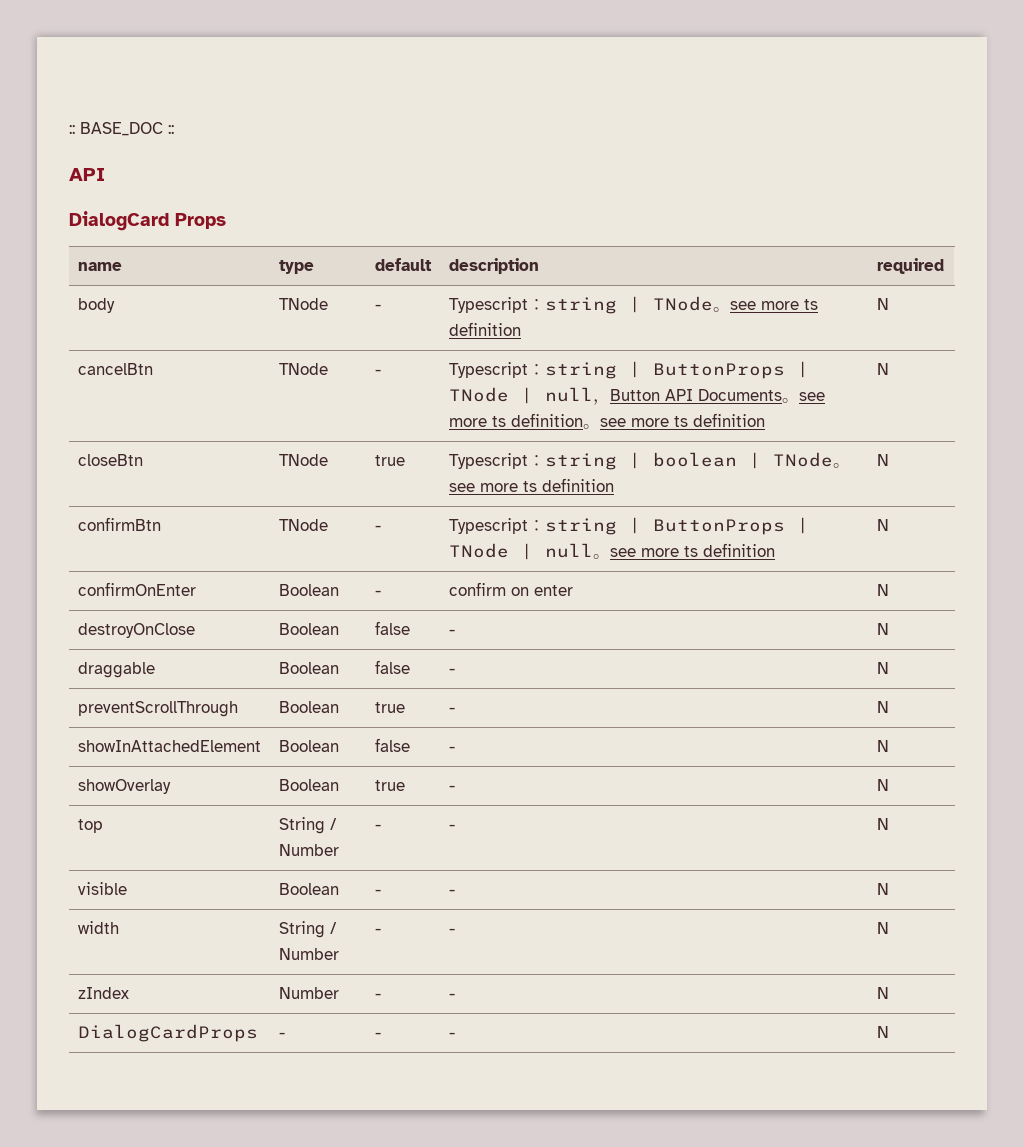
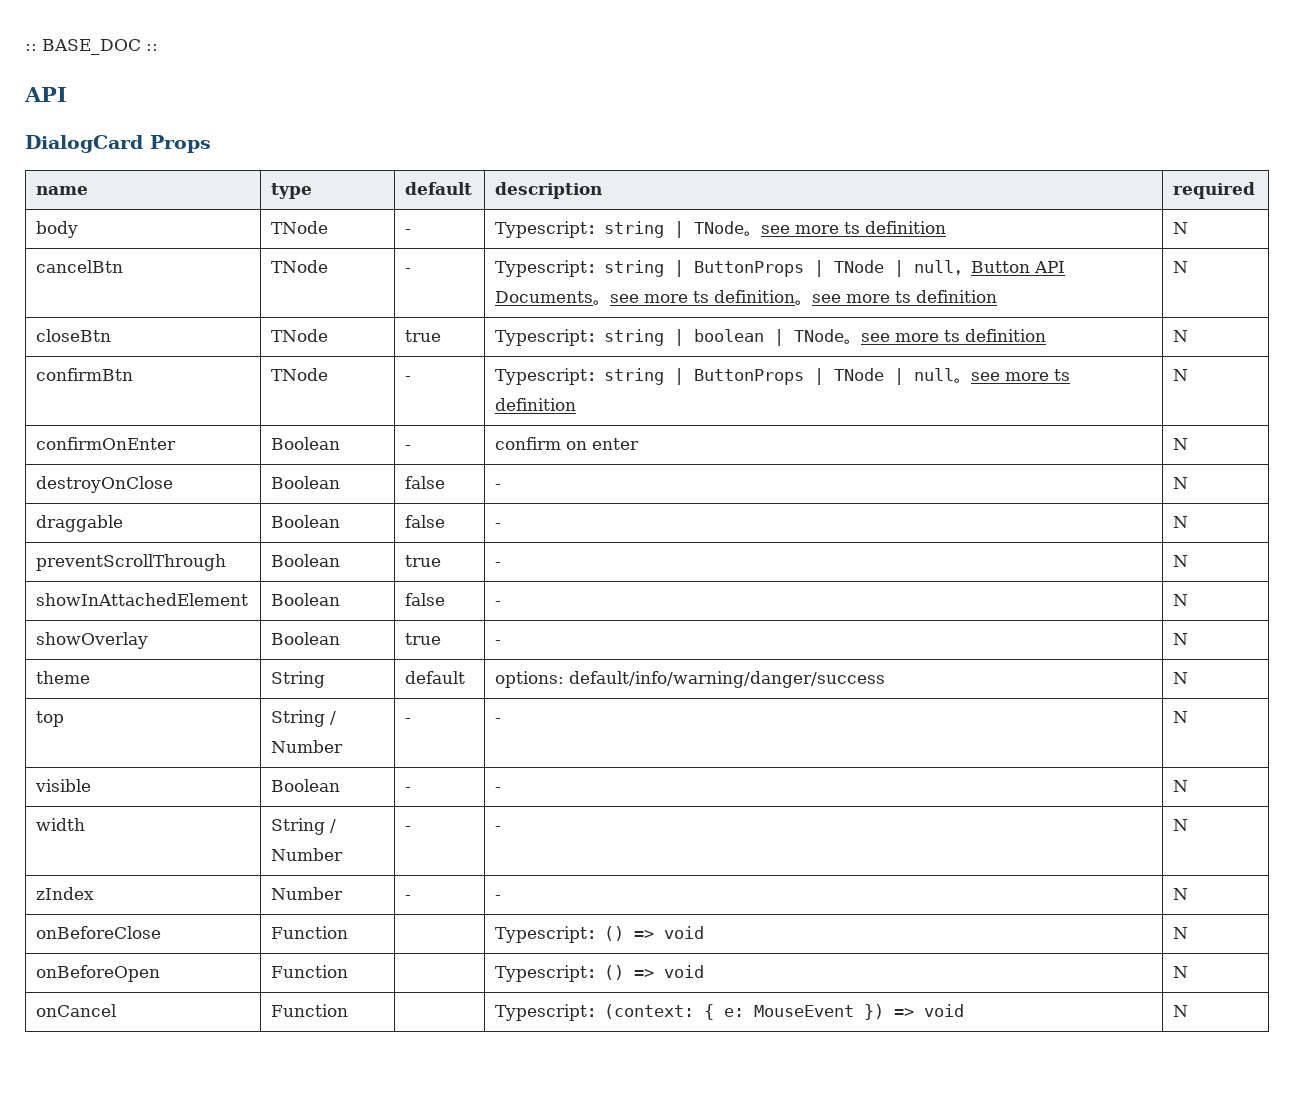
+ theme | String | default | options: default/info/warning/danger/success | N
- DialogCardProps | - | - | - | N
+ onBeforeClose | Function | | Typescript：() => void | N
+ onBeforeOpen | Function | | Typescript：() => void | N
+ onCancel | Function | | Typescript：(context: { e: MouseEvent }) => void | N

